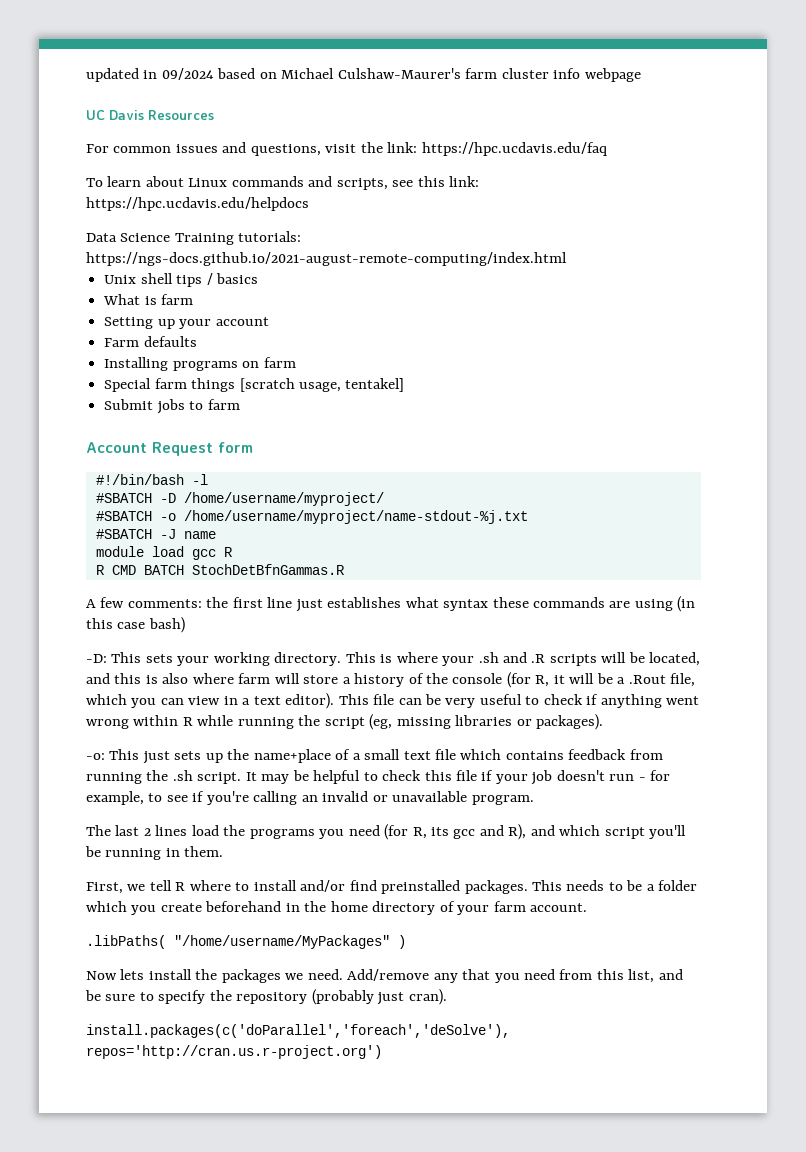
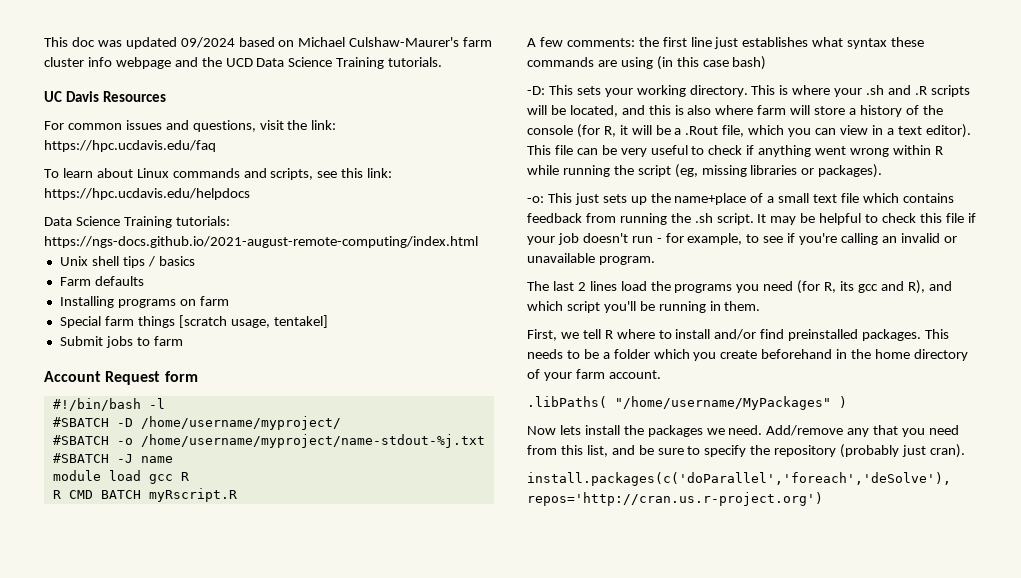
- updated in 09/2024 based on Michael Culshaw-Maurer's farm cluster info webpage
+ This doc was updated 09/2024 based on Michael Culshaw-Maurer's farm cluster info webpage and the UCD Data Science Training tutorials.
- What is farm
- Setting up your account
- R CMD BATCH StochDetBfnGammas.R
+ R CMD BATCH myRscript.R

